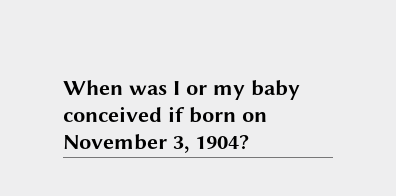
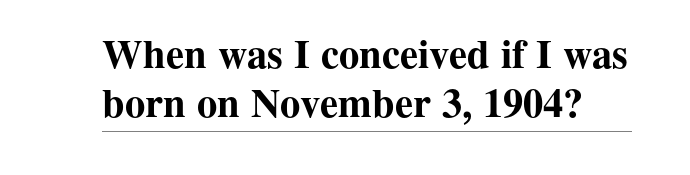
- When was I or my baby conceived if born on November 3, 1904?
+ When was I conceived if I was born on November 3, 1904?

